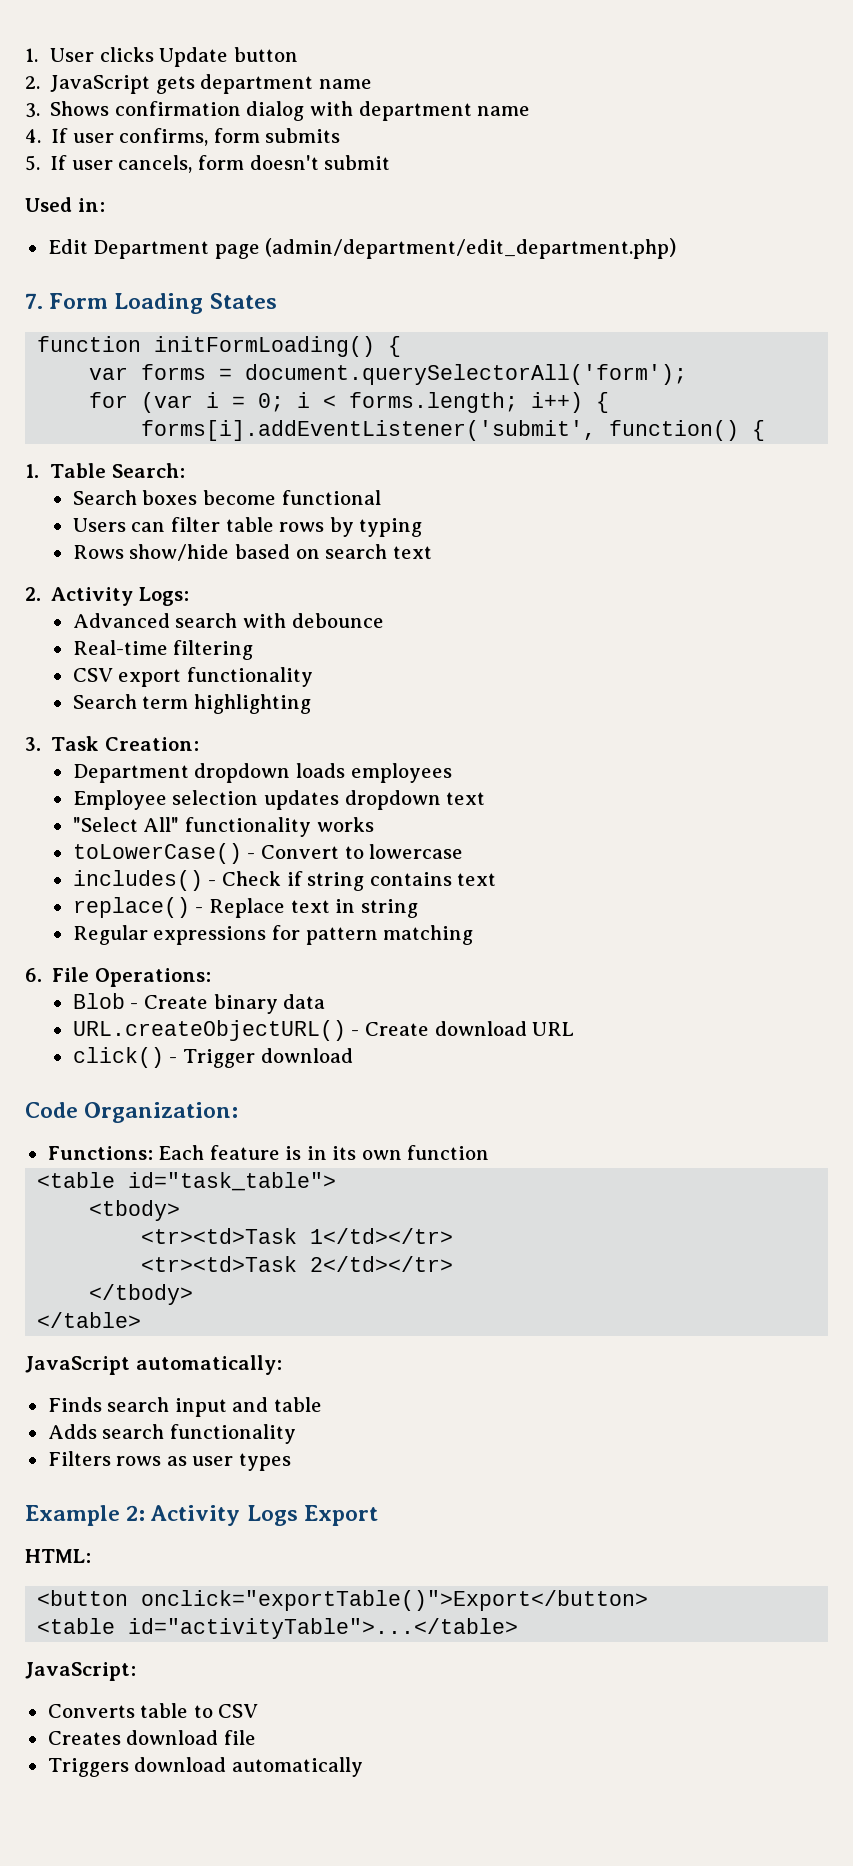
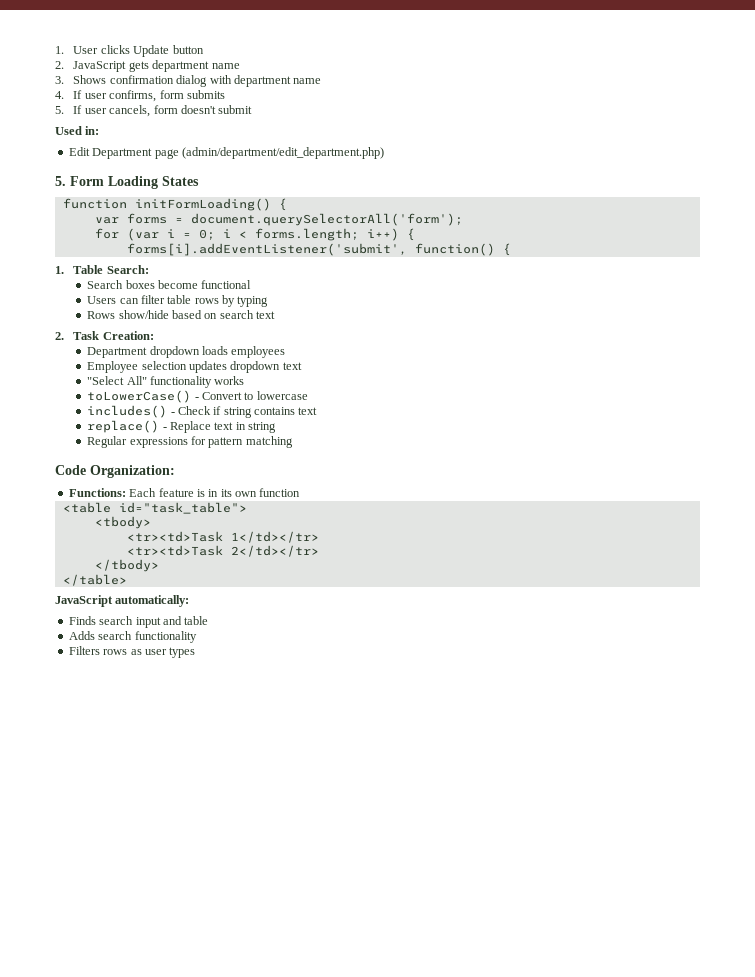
- 7. Form Loading States
+ 5. Form Loading States
- 2. Activity Logs:
- Advanced search with debounce
- Real-time filtering
- CSV export functionality
- Search term highlighting
- 3. Task Creation:
+ 2. Task Creation:
- 6. File Operations:
- Blob - Create binary data
- URL.createObjectURL() - Create download URL
- click() - Trigger download
- Example 2: Activity Logs Export
- HTML:
- <button onclick="exportTable()">Export</button>
- <table id="activityTable">...</table>
- JavaScript:
- Converts table to CSV
- Creates download file
- Triggers download automatically

